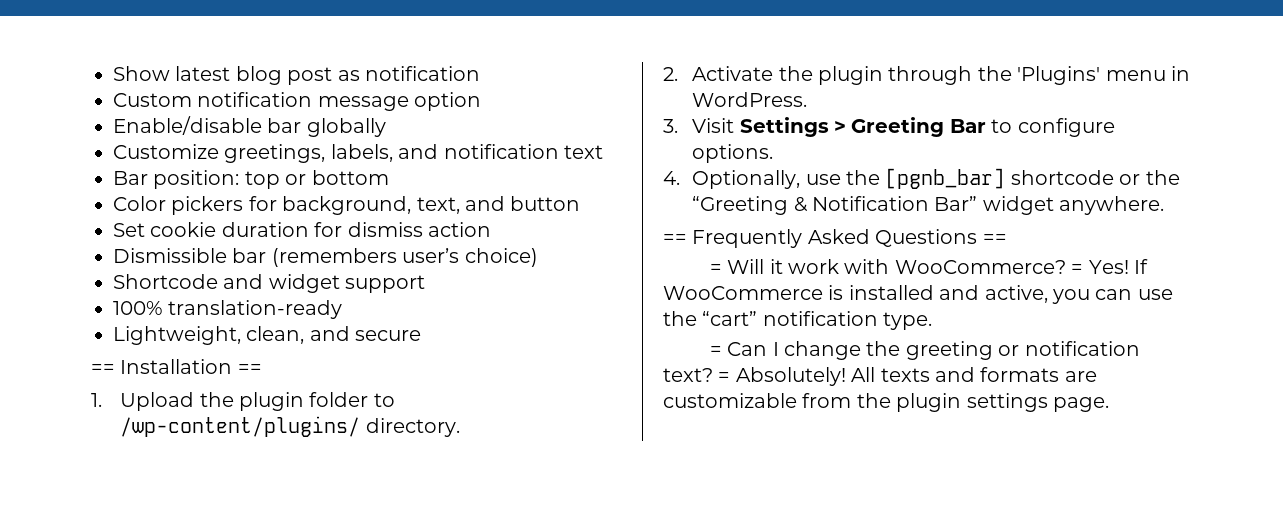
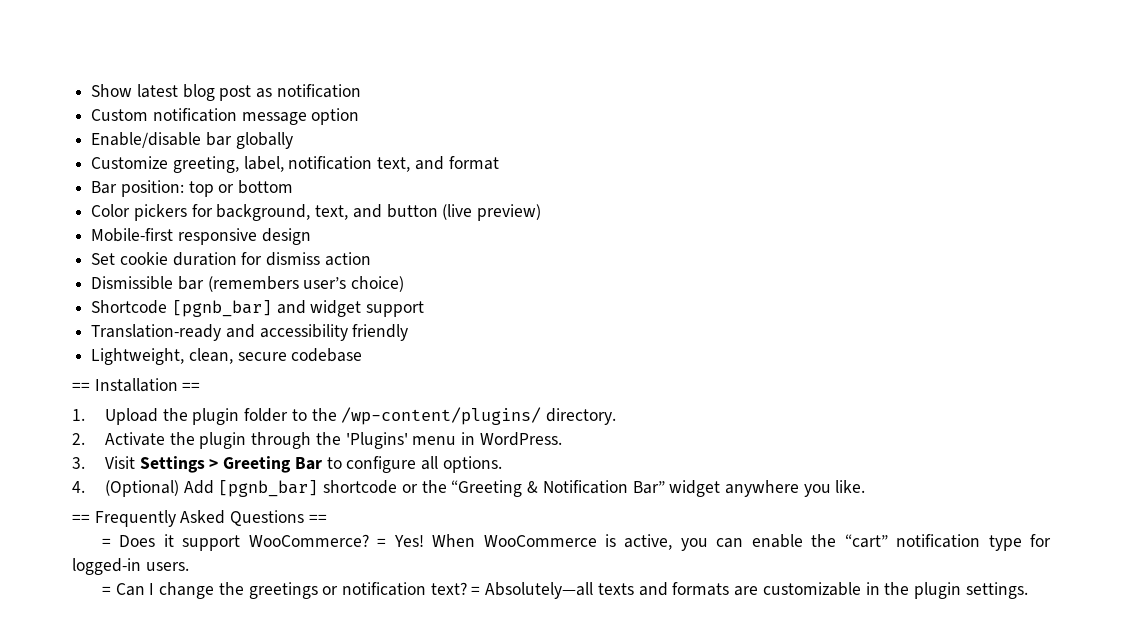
- Customize greetings, labels, and notification text
+ Customize greeting, label, notification text, and format
- Color pickers for background, text, and button
+ Color pickers for background, text, and button (live preview)
+ Mobile-first responsive design
- Shortcode and widget support
+ Shortcode [pgnb_bar] and widget support
- 100% translation-ready
+ Translation-ready and accessibility friendly
- Lightweight, clean, and secure
+ Lightweight, clean, secure codebase
- 1. Upload the plugin folder to /wp-content/plugins/ directory.
+ 1. Upload the plugin folder to the /wp-content/plugins/ directory.
- 3. Visit Settings > Greeting Bar to configure options.
+ 3. Visit Settings > Greeting Bar to configure all options.
- 4. Optionally, use the [pgnb_bar] shortcode or the “Greeting & Notification Bar” widget anywhere.
+ 4. (Optional) Add [pgnb_bar] shortcode or the “Greeting & Notification Bar” widget anywhere you like.
- = Will it work with WooCommerce?
+ = Does it support WooCommerce?
- If WooCommerce is installed and active, you can use the “cart” notification type.
+ When WooCommerce is active, you can enable the “cart” notification type for logged-in users.
- = Can I change the greeting or notification text?
+ = Can I change the greetings or notification text?
- = Absolutely! All texts and formats are customizable from the plugin settings page.
+ = Absolutely—all texts and formats are customizable in the plugin settings.

